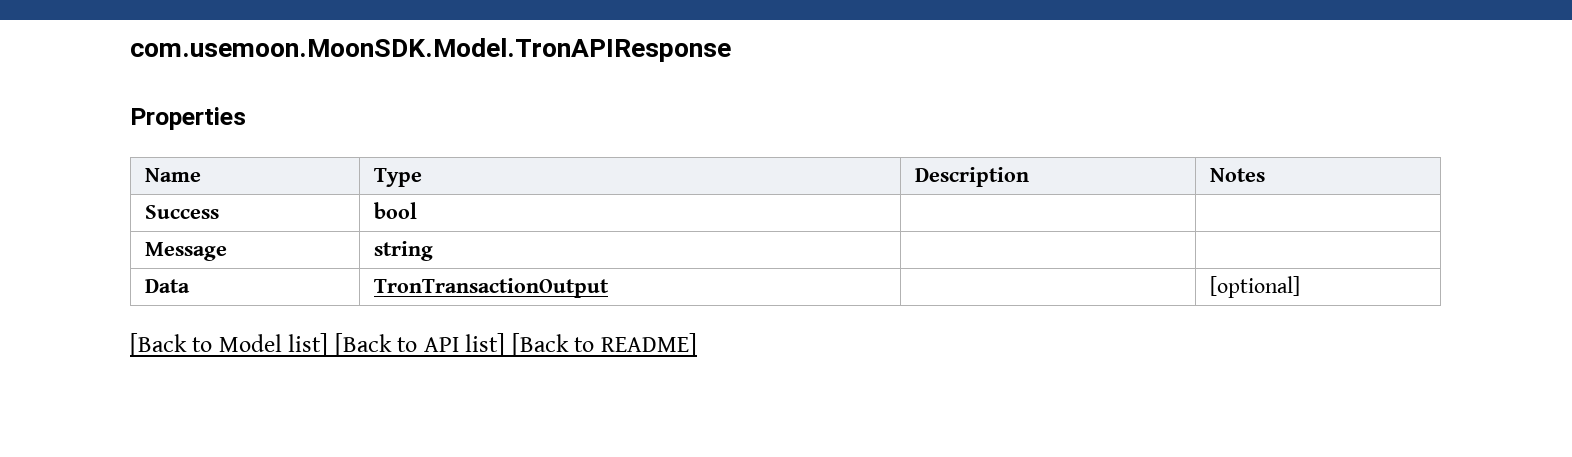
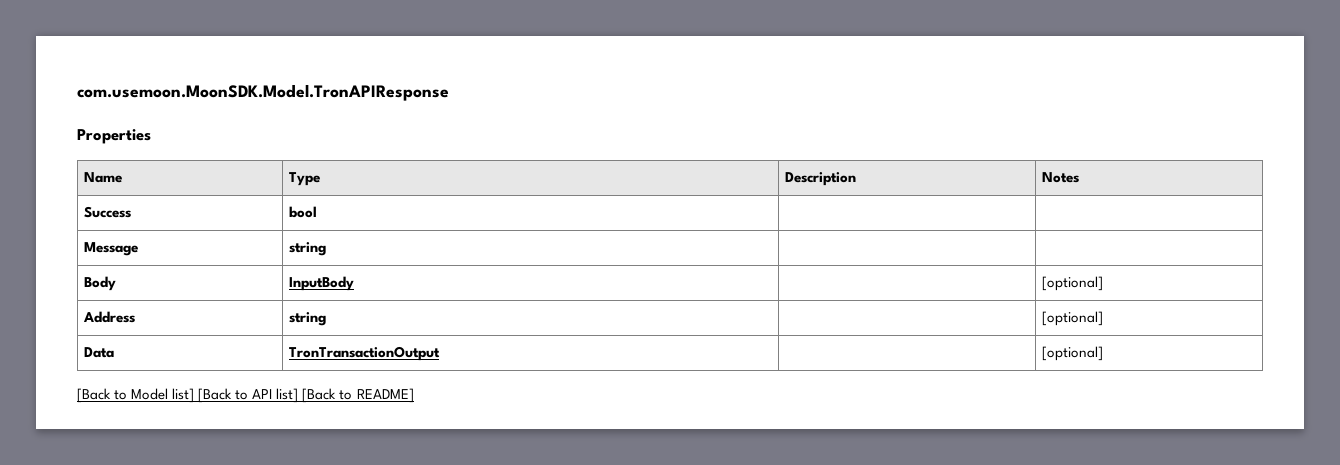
+ Body | InputBody | | [optional]
+ Address | string | | [optional]

